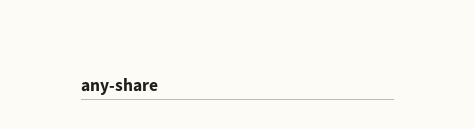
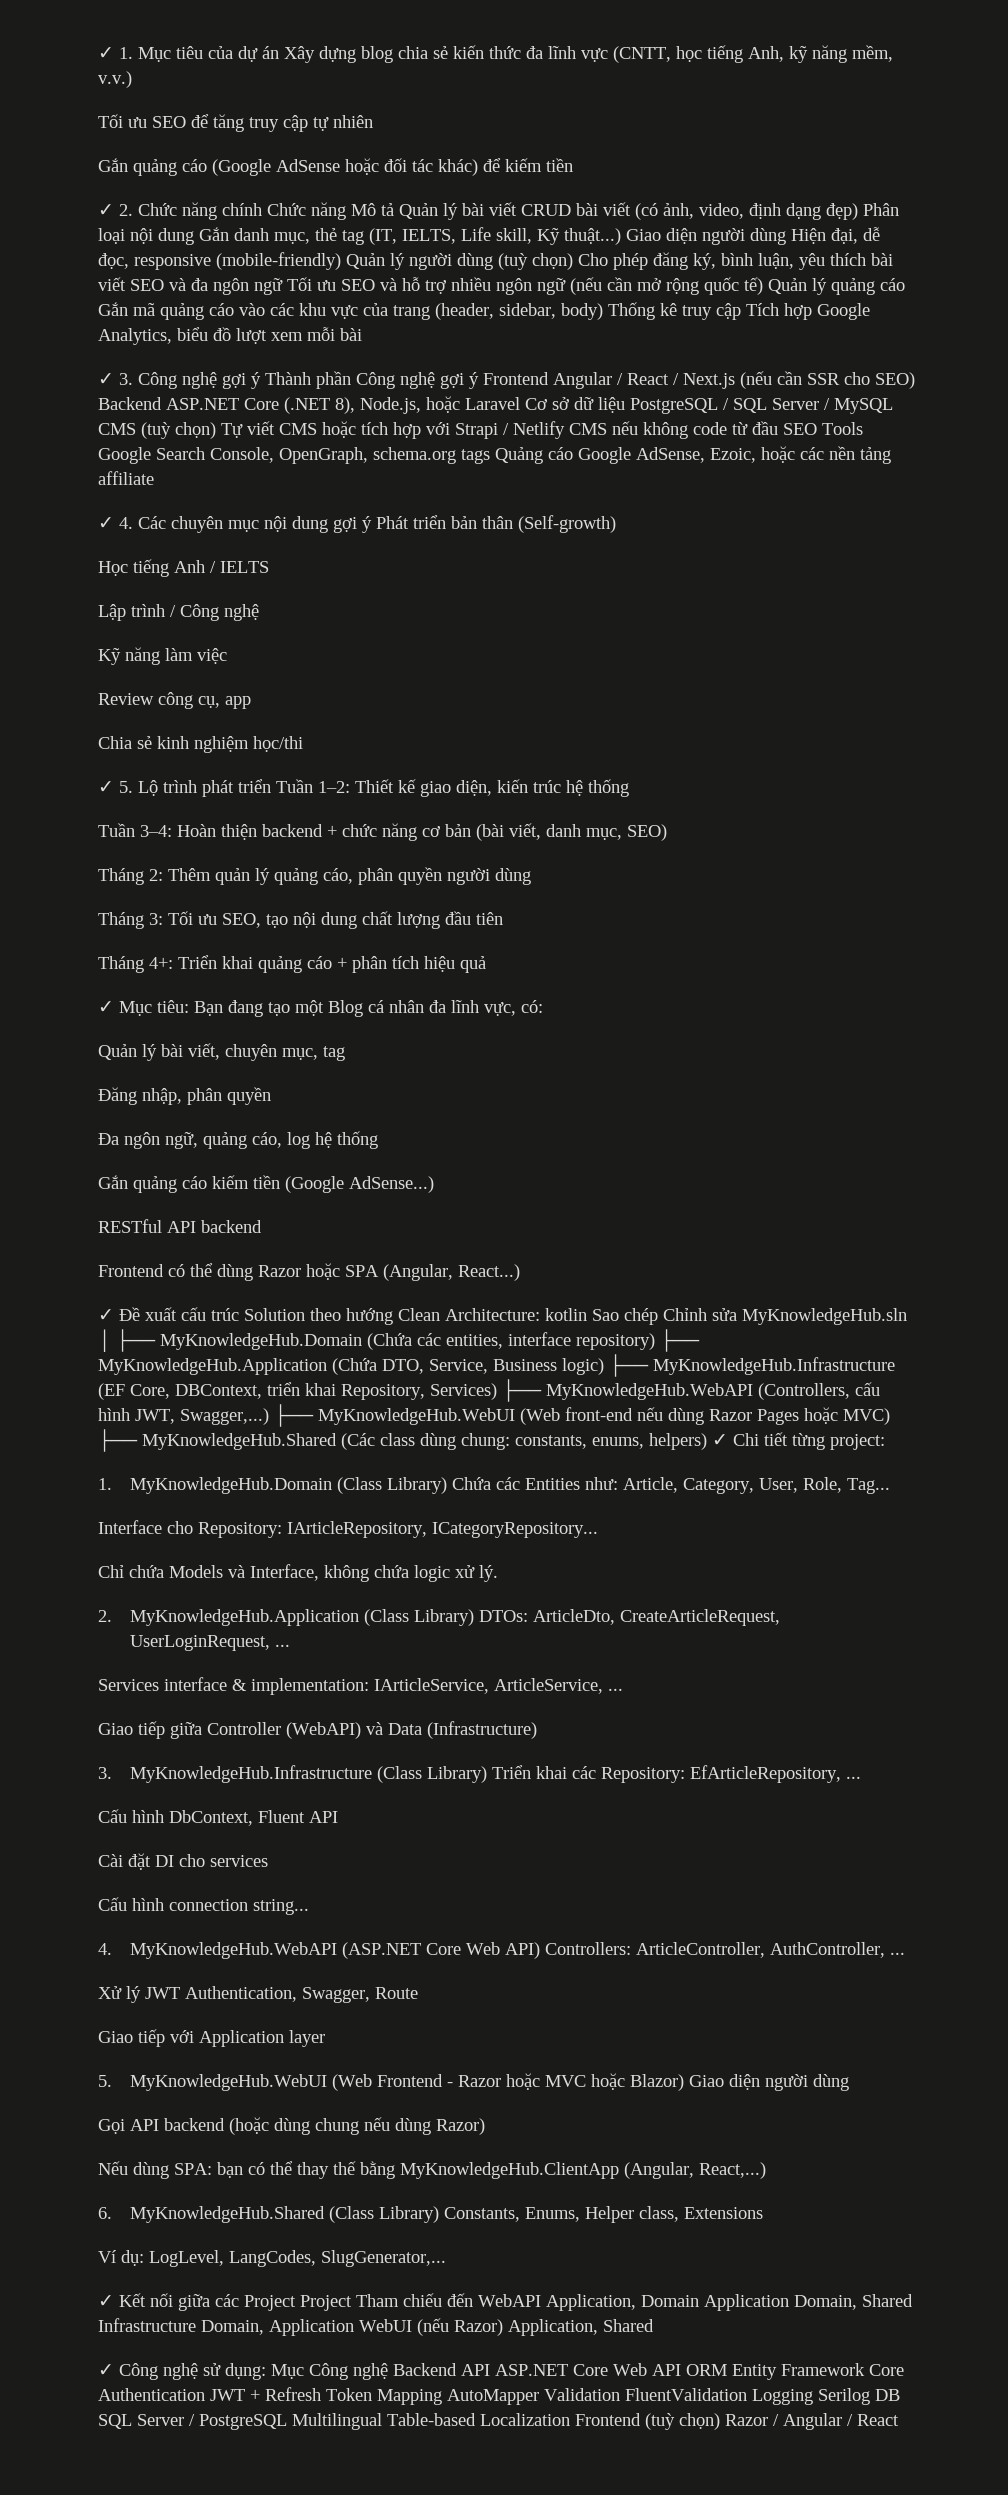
- any-share
+ ✓ 1. Mục tiêu của dự án Xây dựng blog chia sẻ kiến thức đa lĩnh vực (CNTT, học tiếng Anh, kỹ năng mềm, v.v.)
+ Tối ưu SEO để tăng truy cập tự nhiên
+ Gắn quảng cáo (Google AdSense hoặc đối tác khác) để kiếm tiền
+ ✓ 2. Chức năng chính Chức năng Mô tả Quản lý bài viết CRUD bài viết (có ảnh, video, định dạng đẹp) Phân loại nội dung Gắn danh mục, thẻ tag (IT, IELTS, Life skill, Kỹ thuật...) Giao diện người dùng Hiện đại, dễ đọc, responsive (mobile-friendly) Quản lý người dùng (tuỳ chọn) Cho phép đăng ký, bình luận, yêu thích bài viết SEO và đa ngôn ngữ Tối ưu SEO và hỗ trợ nhiều ngôn ngữ (nếu cần mở rộng quốc tế) Quản lý quảng cáo Gắn mã quảng cáo vào các khu vực của trang (header, sidebar, body) Thống kê truy cập Tích hợp Google Analytics, biểu đồ lượt xem mỗi bài
+ ✓ 3. Công nghệ gợi ý Thành phần Công nghệ gợi ý Frontend Angular / React / Next.js (nếu cần SSR cho SEO) Backend ASP.NET Core (.NET 8), Node.js, hoặc Laravel Cơ sở dữ liệu PostgreSQL / SQL Server / MySQL CMS (tuỳ chọn) Tự viết CMS hoặc tích hợp với Strapi / Netlify CMS nếu không code từ đầu SEO Tools Google Search Console, OpenGraph, schema.org tags Quảng cáo Google AdSense, Ezoic, hoặc các nền tảng affiliate
+ ✓ 4. Các chuyên mục nội dung gợi ý Phát triển bản thân (Self-growth)
+ Học tiếng Anh / IELTS
+ Lập trình / Công nghệ
+ Kỹ năng làm việc
+ Review công cụ, app
+ Chia sẻ kinh nghiệm học/thi
+ ✓ 5. Lộ trình phát triển Tuần 1–2: Thiết kế giao diện, kiến trúc hệ thống
+ Tuần 3–4: Hoàn thiện backend + chức năng cơ bản (bài viết, danh mục, SEO)
+ Tháng 2: Thêm quản lý quảng cáo, phân quyền người dùng
+ Tháng 3: Tối ưu SEO, tạo nội dung chất lượng đầu tiên
+ Tháng 4+: Triển khai quảng cáo + phân tích hiệu quả
+ ✓ Mục tiêu: Bạn đang tạo một Blog cá nhân đa lĩnh vực, có:
+ Quản lý bài viết, chuyên mục, tag
+ Đăng nhập, phân quyền
+ Đa ngôn ngữ, quảng cáo, log hệ thống
+ Gắn quảng cáo kiếm tiền (Google AdSense...)
+ RESTful API backend
+ Frontend có thể dùng Razor hoặc SPA (Angular, React...)
+ ✓ Đề xuất cấu trúc Solution theo hướng Clean Architecture: kotlin Sao chép Chỉnh sửa MyKnowledgeHub.sln │ ├── MyKnowledgeHub.Domain (Chứa các entities, interface repository) ├── MyKnowledgeHub.Application (Chứa DTO, Service, Business logic) ├── MyKnowledgeHub.Infrastructure (EF Core, DBContext, triển khai Repository, Services) ├── MyKnowledgeHub.WebAPI (Controllers, cấu hình JWT, Swagger,...) ├── MyKnowledgeHub.WebUI (Web front-end nếu dùng Razor Pages hoặc MVC) ├── MyKnowledgeHub.Shared (Các class dùng chung: constants, enums, helpers) ✓ Chi tiết từng project:
+ 1. MyKnowledgeHub.Domain (Class Library) Chứa các Entities như: Article, Category, User, Role, Tag...
+ Interface cho Repository: IArticleRepository, ICategoryRepository...
+ Chỉ chứa Models và Interface, không chứa logic xử lý.
+ 2. MyKnowledgeHub.Application (Class Library) DTOs: ArticleDto, CreateArticleRequest, UserLoginRequest, ...
+ Services interface & implementation: IArticleService, ArticleService, ...
+ Giao tiếp giữa Controller (WebAPI) và Data (Infrastructure)
+ 3. MyKnowledgeHub.Infrastructure (Class Library) Triển khai các Repository: EfArticleRepository, ...
+ Cấu hình DbContext, Fluent API
+ Cài đặt DI cho services
+ Cấu hình connection string...
+ 4. MyKnowledgeHub.WebAPI (ASP.NET Core Web API) Controllers: ArticleController, AuthController, ...
+ Xử lý JWT Authentication, Swagger, Route
+ Giao tiếp với Application layer
+ 5. MyKnowledgeHub.WebUI (Web Frontend - Razor hoặc MVC hoặc Blazor) Giao diện người dùng
+ Gọi API backend (hoặc dùng chung nếu dùng Razor)
+ Nếu dùng SPA: bạn có thể thay thế bằng MyKnowledgeHub.ClientApp (Angular, React,...)
+ 6. MyKnowledgeHub.Shared (Class Library) Constants, Enums, Helper class, Extensions
+ Ví dụ: LogLevel, LangCodes, SlugGenerator,...
+ ✓ Kết nối giữa các Project Project Tham chiếu đến WebAPI Application, Domain Application Domain, Shared Infrastructure Domain, Application WebUI (nếu Razor) Application, Shared
+ ✓ Công nghệ sử dụng: Mục Công nghệ Backend API ASP.NET Core Web API ORM Entity Framework Core Authentication JWT + Refresh Token Mapping AutoMapper Validation FluentValidation Logging Serilog DB SQL Server / PostgreSQL Multilingual Table-based Localization Frontend (tuỳ chọn) Razor / Angular / React

